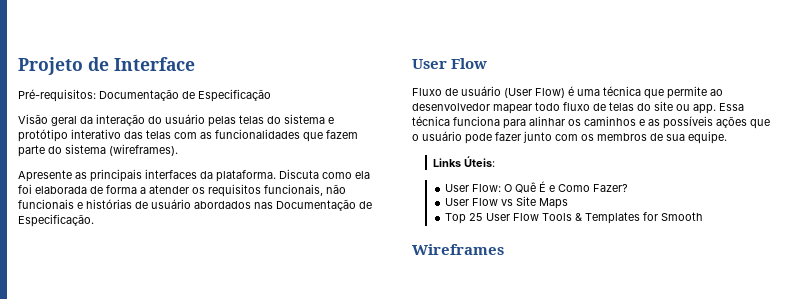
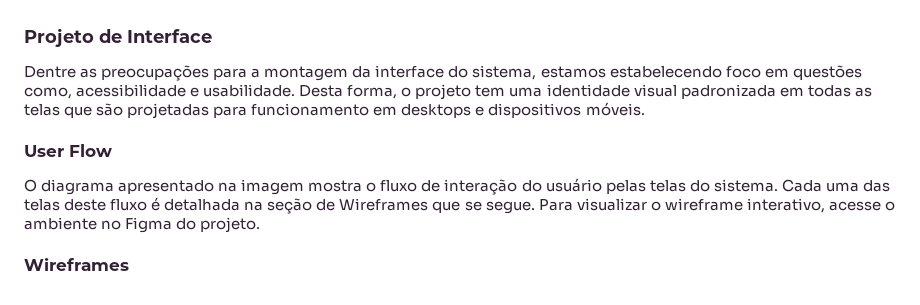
- Pré-requisitos: Documentação de Especificação
- Visão geral da interação do usuário pelas telas do sistema e protótipo interativo das telas com as funcionalidades que fazem parte do sistema (wireframes).
- Apresente as principais interfaces da plataforma. Discuta como ela foi elaborada de forma a atender os requisitos funcionais, não funcionais e histórias de usuário abordados nas Documentação de Especificação.
+ Dentre as preocupações para a montagem da interface do sistema, estamos estabelecendo foco em questões como, acessibilidade e usabilidade. Desta forma, o projeto tem uma identidade visual padronizada em todas as telas que são projetadas para funcionamento em desktops e dispositivos móveis.
  User Flow
- Fluxo de usuário (User Flow) é uma técnica que permite ao desenvolvedor mapear todo fluxo de telas do site ou app. Essa técnica funciona para alinhar os caminhos e as possíveis ações que o usuário pode fazer junto com os membros de sua equipe.
- Links Úteis:
- User Flow: O Quê É e Como Fazer?
- User Flow vs Site Maps
- Top 25 User Flow Tools & Templates for Smooth
+ O diagrama apresentado na imagem mostra o fluxo de interação do usuário pelas telas do sistema. Cada uma das telas deste fluxo é detalhada na seção de Wireframes que se segue. Para visualizar o wireframe interativo, acesse o ambiente no Figma do projeto.

